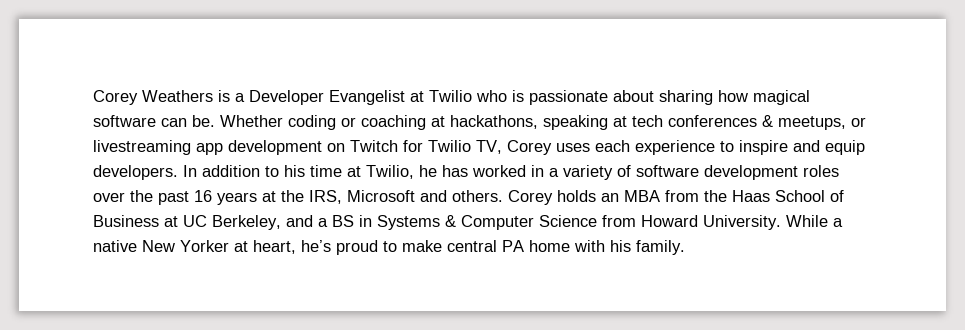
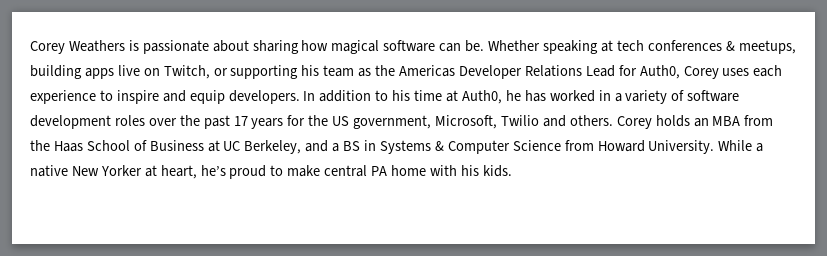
- Corey Weathers is a Developer Evangelist at Twilio who is passionate about sharing how magical software can be.
+ Corey Weathers is passionate about sharing how magical software can be.
- Whether coding or coaching at hackathons, speaking at tech conferences & meetups, or livestreaming app development on Twitch for Twilio TV, Corey uses each experience to inspire and equip developers.
+ Whether speaking at tech conferences & meetups, building apps live on Twitch, or supporting his team as the Americas Developer Relations Lead for Auth0, Corey uses each experience to inspire and equip developers.
- In addition to his time at Twilio, he has worked in a variety of software development roles over the past 16 years at the IRS, Microsoft and others.
+ In addition to his time at Auth0, he has worked in a variety of software development roles over the past 17 years for the US government, Microsoft, Twilio and others.
- While a native New Yorker at heart, he’s proud to make central PA home with his family.
+ While a native New Yorker at heart, he’s proud to make central PA home with his kids.

